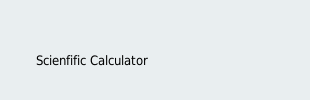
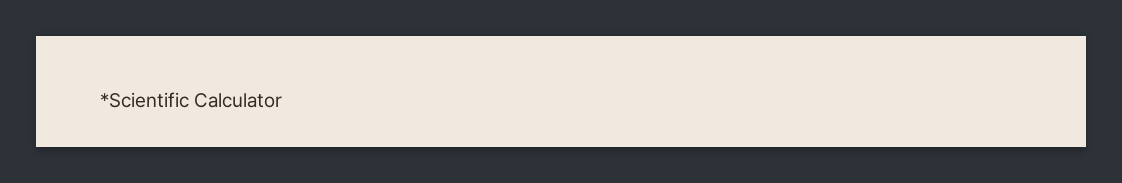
- Scienfific Calculator
+ *Scientific Calculator

